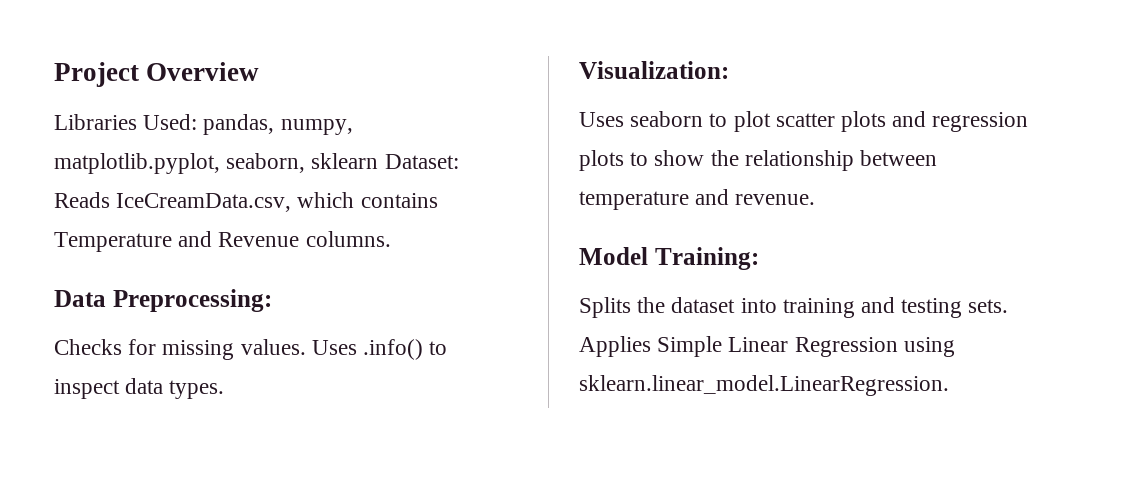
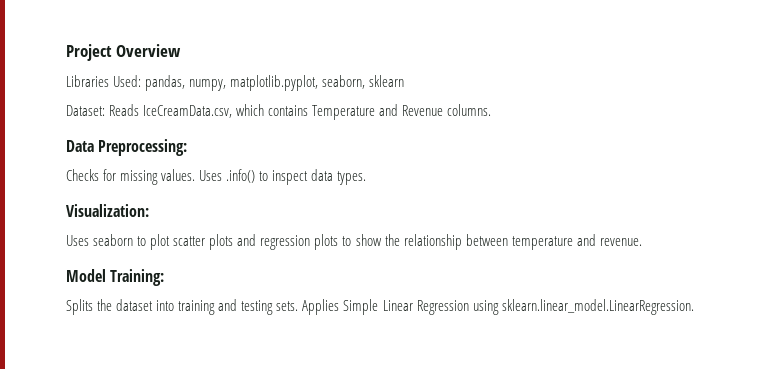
- Libraries Used: pandas, numpy, matplotlib.pyplot, seaborn, sklearn Dataset: Reads IceCreamData.csv, which contains Temperature and Revenue columns.
+ Libraries Used: pandas, numpy, matplotlib.pyplot, seaborn, sklearn
+ Dataset: Reads IceCreamData.csv, which contains Temperature and Revenue columns.

